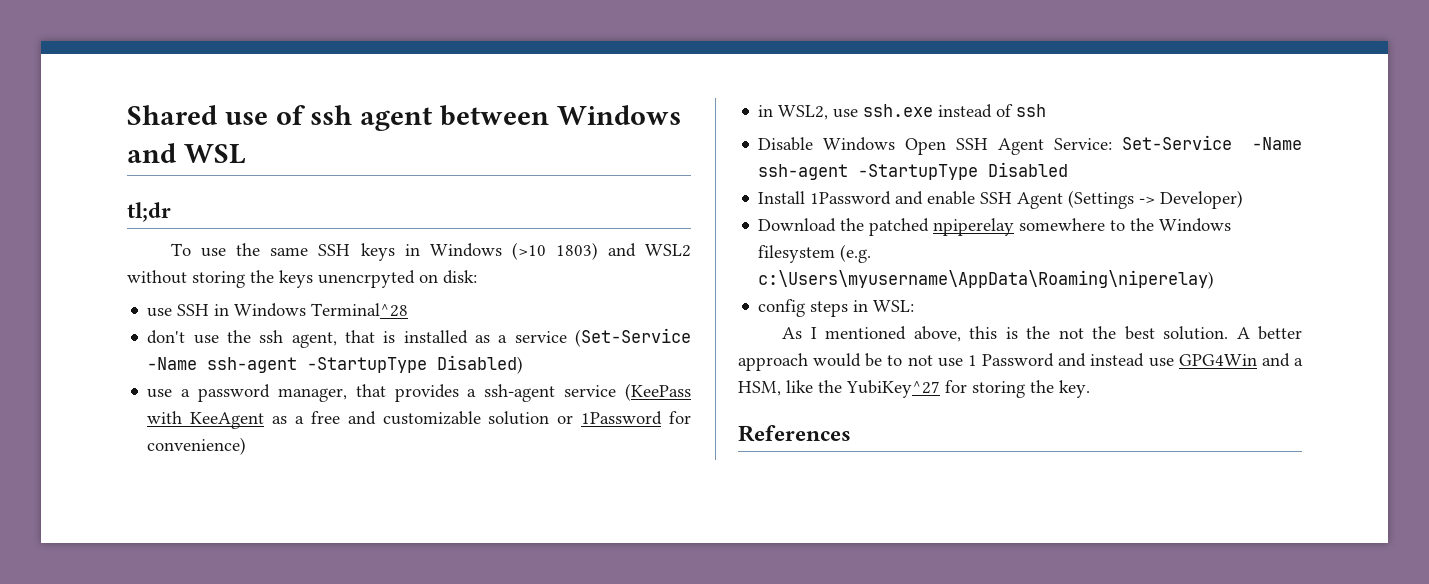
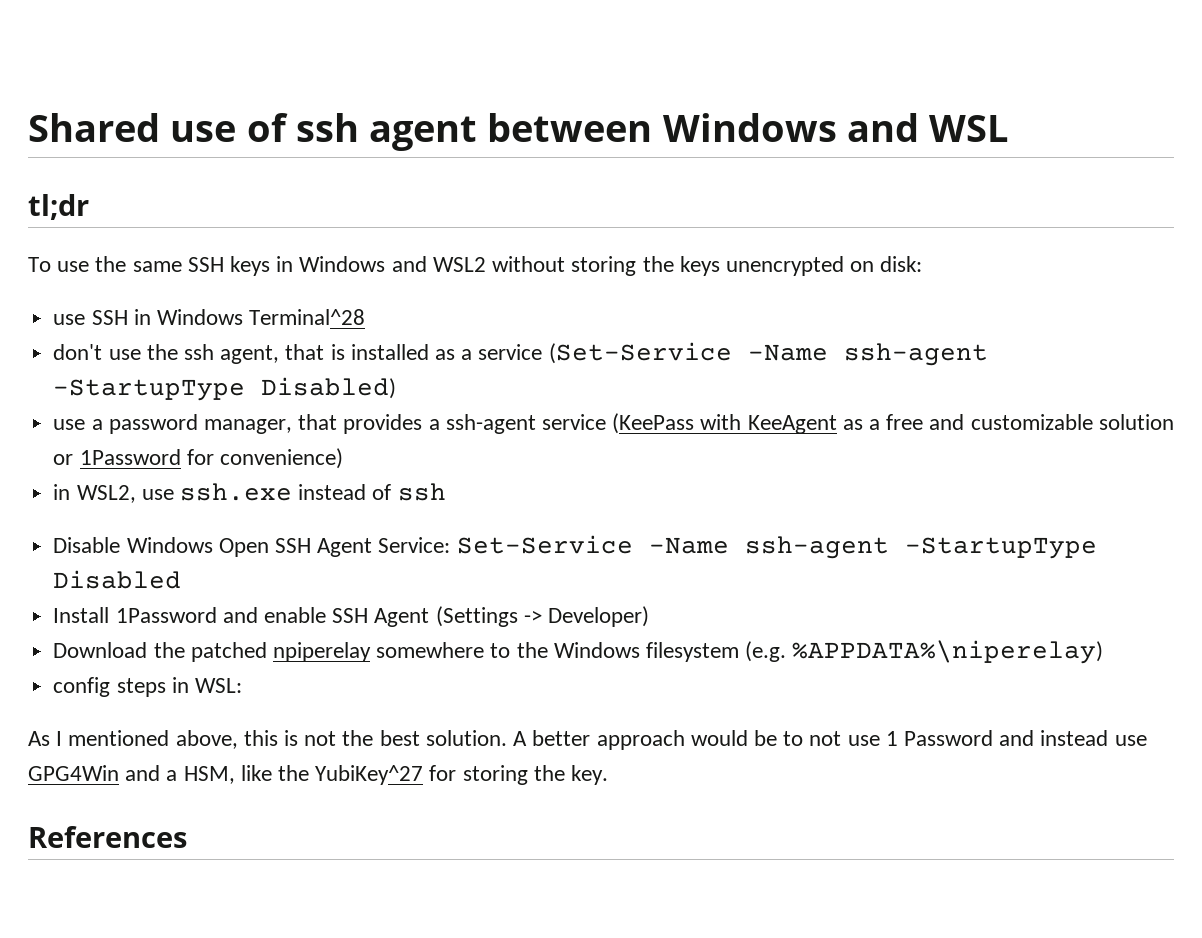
- To use the same SSH keys in Windows (>10 1803) and WSL2 without storing the keys unencrpyted on disk:
+ To use the same SSH keys in Windows and WSL2 without storing the keys unencrypted on disk:
- Download the patched npiperelay somewhere to the Windows filesystem (e.g. c:\Users\myusername\AppData\Roaming\niperelay)
+ Download the patched npiperelay somewhere to the Windows filesystem (e.g. %APPDATA%\niperelay)
- As I mentioned above, this is the not the best solution.
+ As I mentioned above, this is not the best solution.

